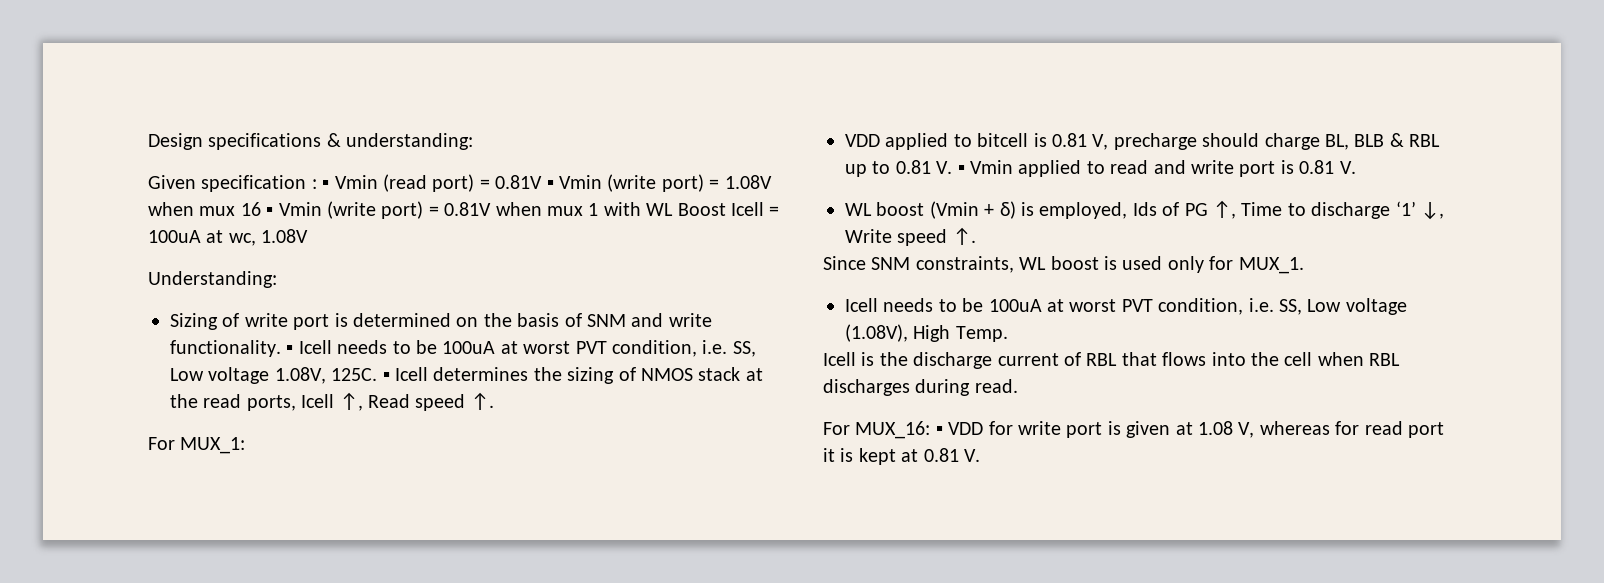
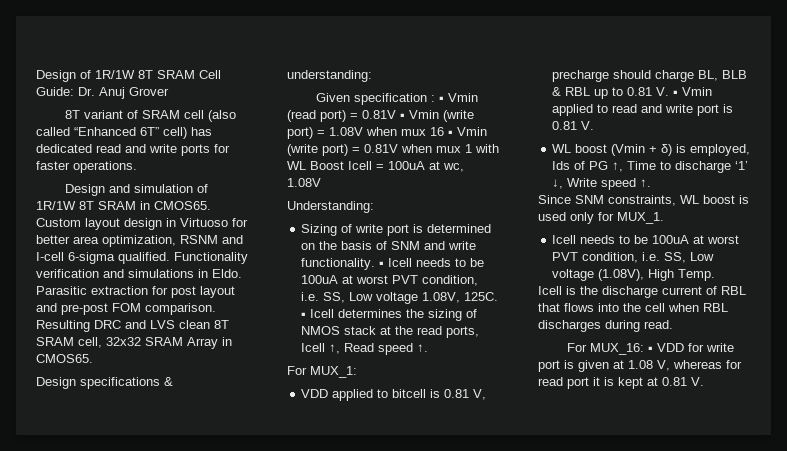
+ Design of 1R/1W 8T SRAM Cell Guide: Dr. Anuj Grover
+ 8T variant of SRAM cell (also called “Enhanced 6T” cell) has dedicated read and write ports for faster operations.
+ Design and simulation of 1R/1W 8T SRAM in CMOS65. Custom layout design in Virtuoso for better area optimization, RSNM and I-cell 6-sigma qualified. Functionality verification and simulations in Eldo. Parasitic extraction for post layout and pre-post FOM comparison. Resulting DRC and LVS clean 8T SRAM cell, 32x32 SRAM Array in CMOS65.

